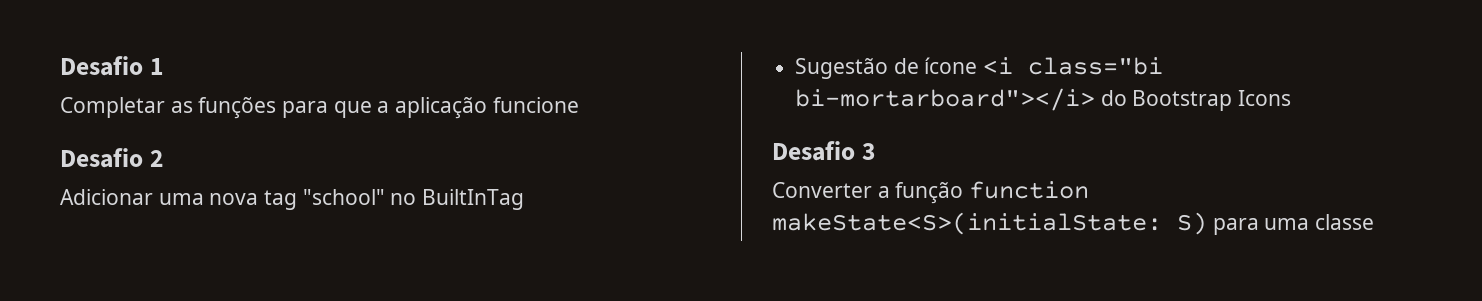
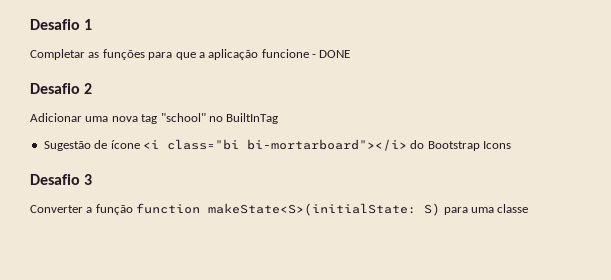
- Completar as funções para que a aplicação funcione
+ Completar as funções para que a aplicação funcione - DONE

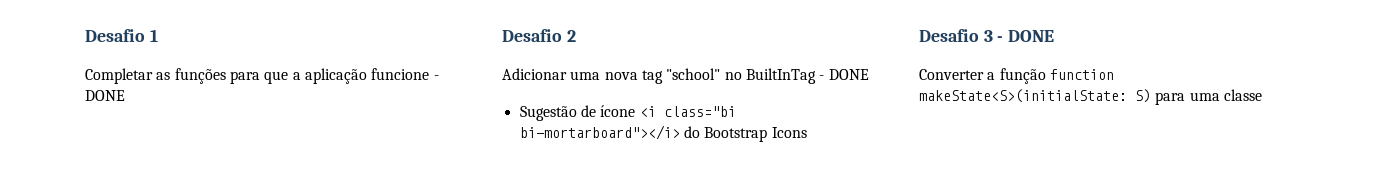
- Adicionar uma nova tag "school" no BuiltInTag
+ Adicionar uma nova tag "school" no BuiltInTag - DONE
- Desafio 3
+ Desafio 3 - DONE

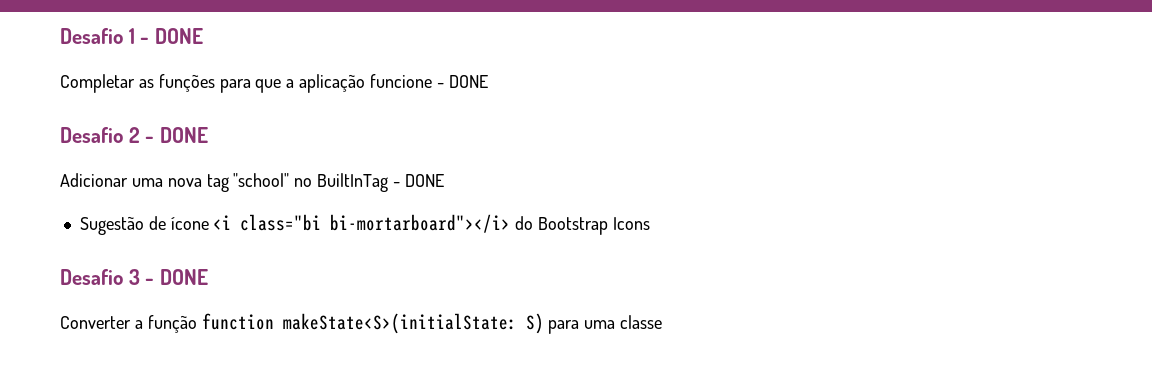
- Desafio 1
+ Desafio 1 - DONE
- Desafio 2
+ Desafio 2 - DONE

